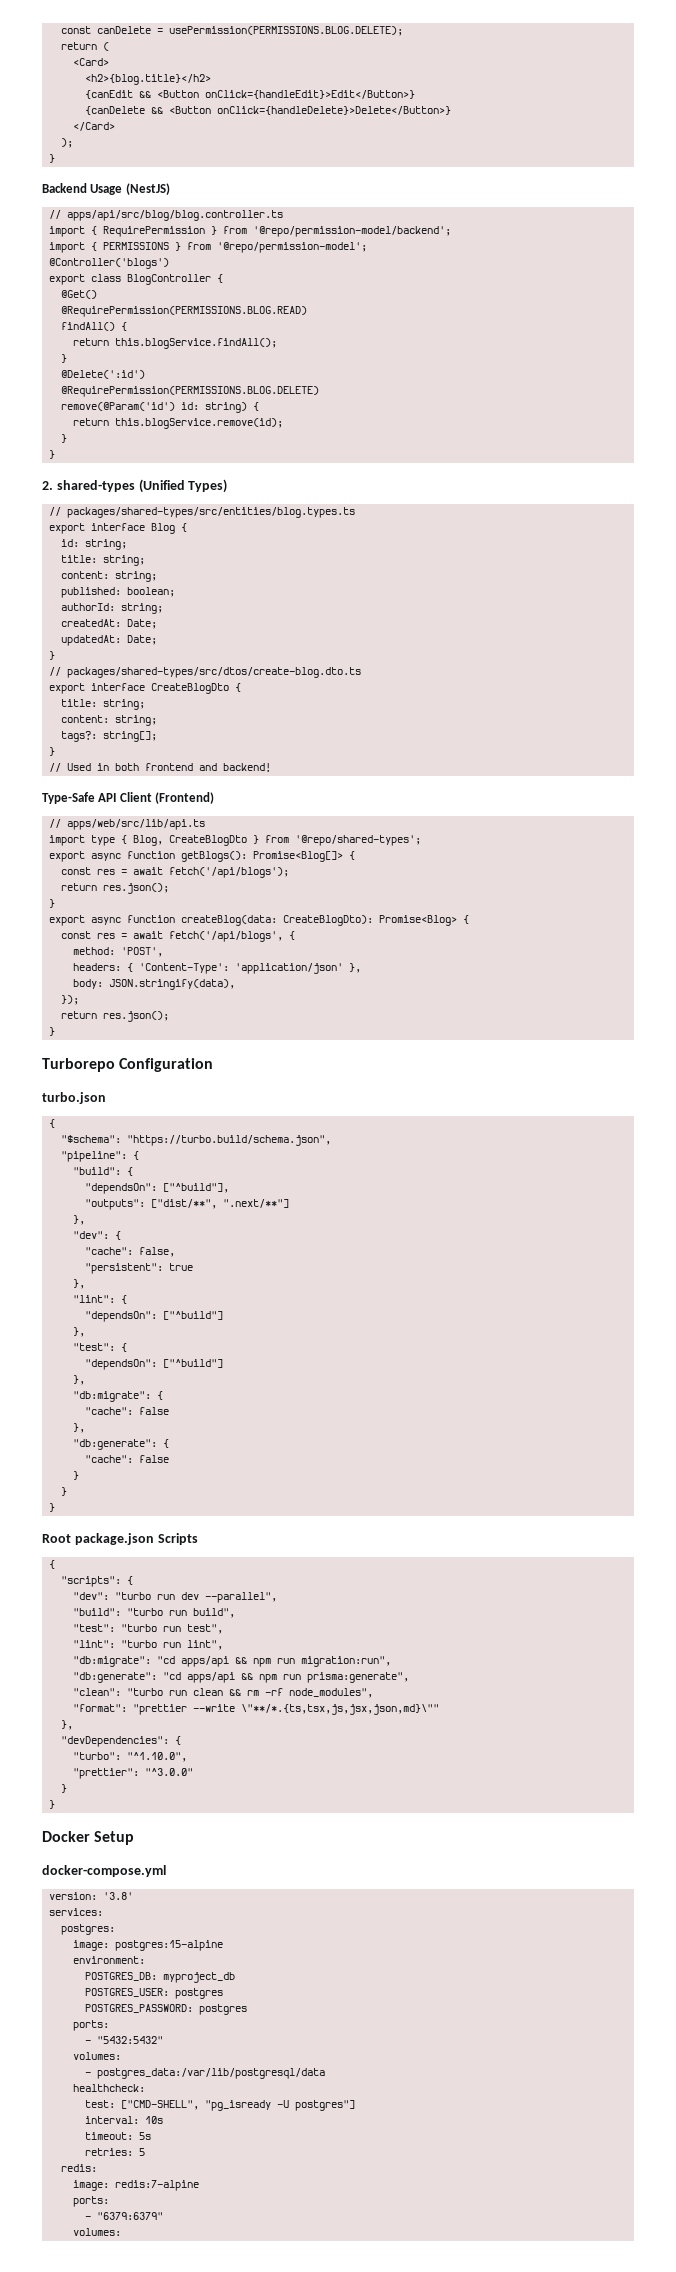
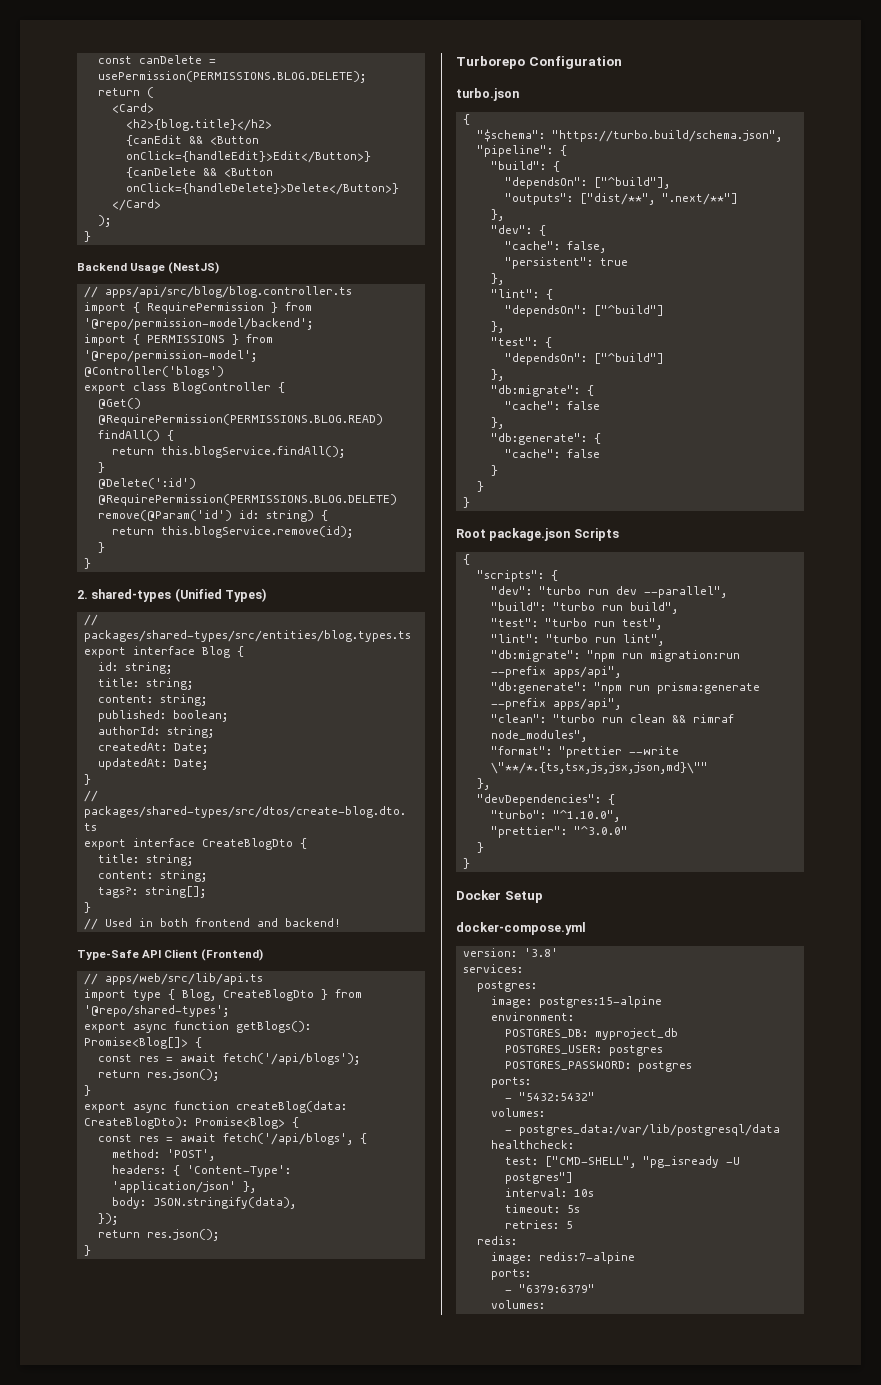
- "db:migrate": "cd apps/api && npm run migration:run",
- "db:generate": "cd apps/api && npm run prisma:generate",
+ "db:migrate": "npm run migration:run --prefix apps/api",
+ "db:generate": "npm run prisma:generate --prefix apps/api",
- "clean": "turbo run clean && rm -rf node_modules",
+ "clean": "turbo run clean && rimraf node_modules",

